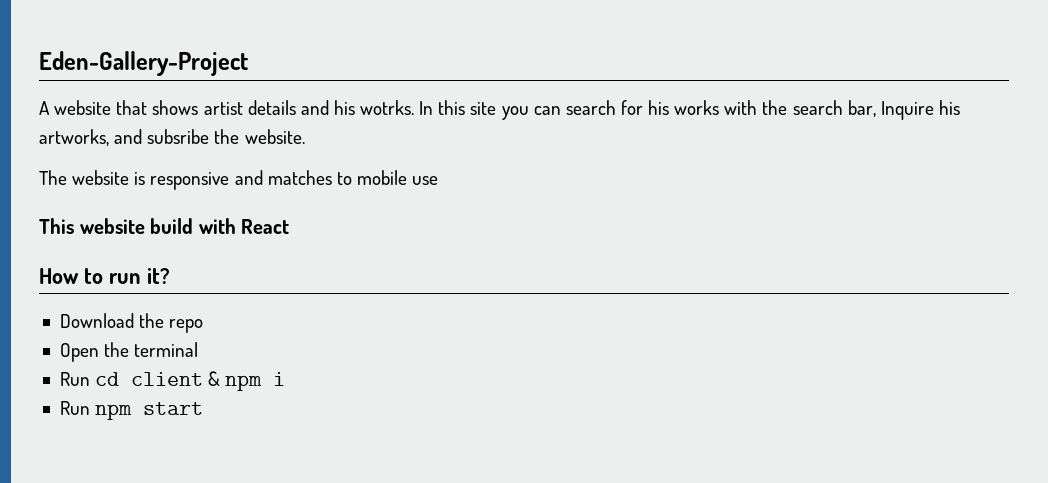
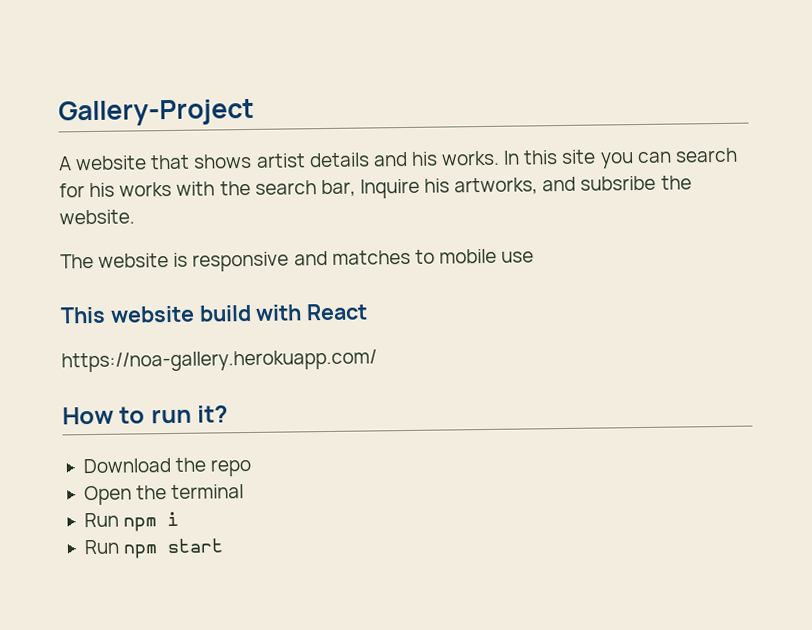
- Eden-Gallery-Project
+ Gallery-Project
- A website that shows artist details and his wotrks.
+ A website that shows artist details and his works.
+ https://noa-gallery.herokuapp.com/
- Run cd client & npm i
+ Run npm i

